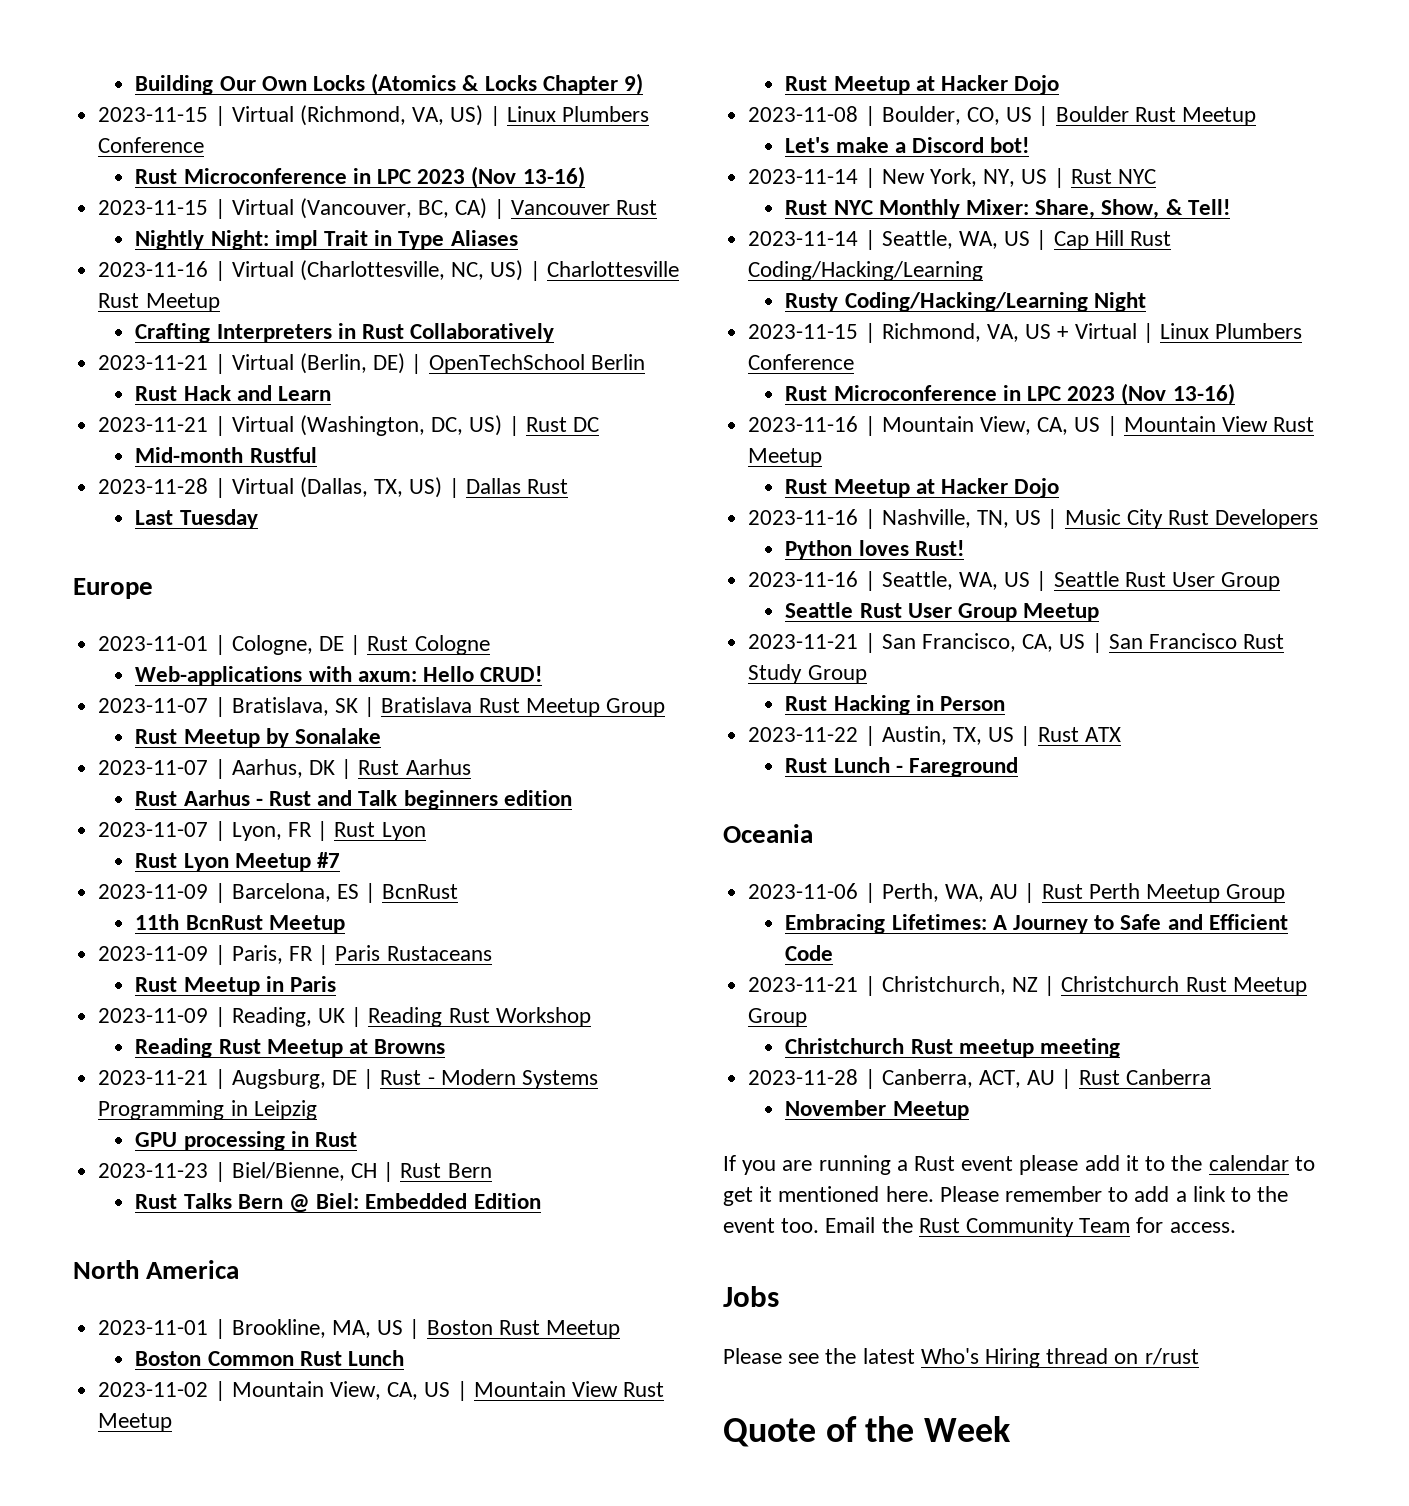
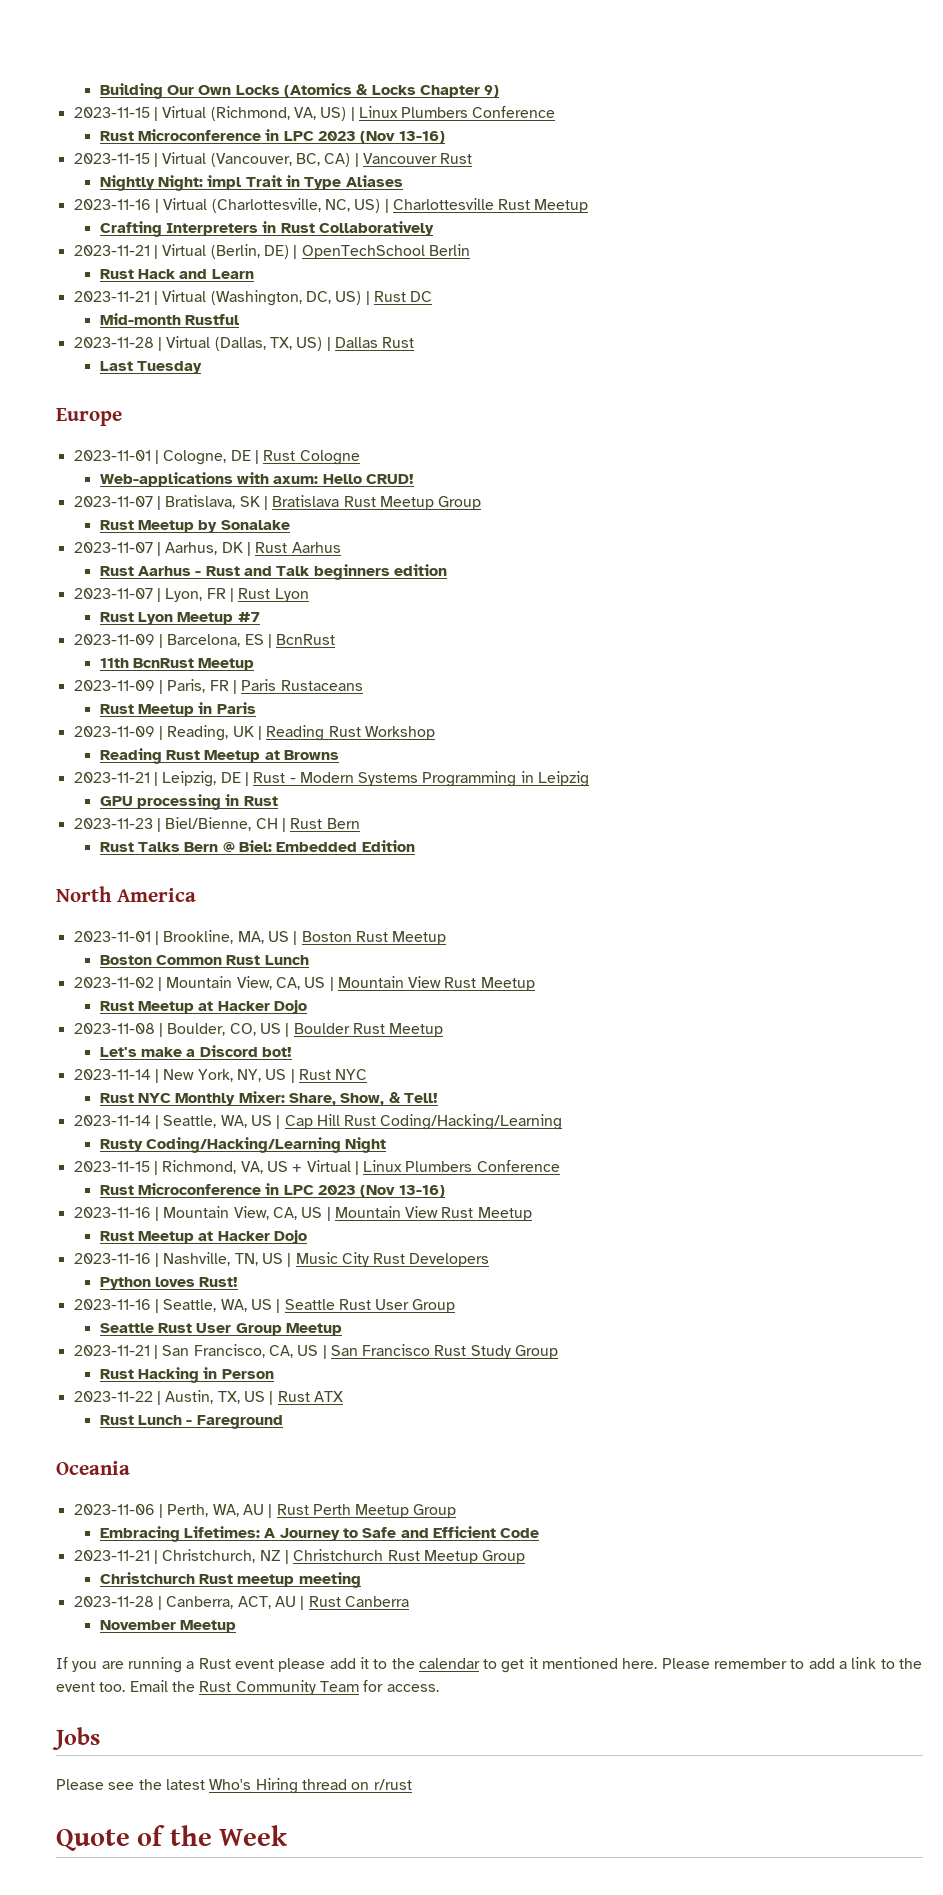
- 2023-11-21 | Augsburg, DE | Rust - Modern Systems Programming in Leipzig
+ 2023-11-21 | Leipzig, DE | Rust - Modern Systems Programming in Leipzig

